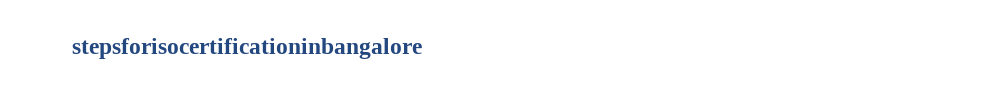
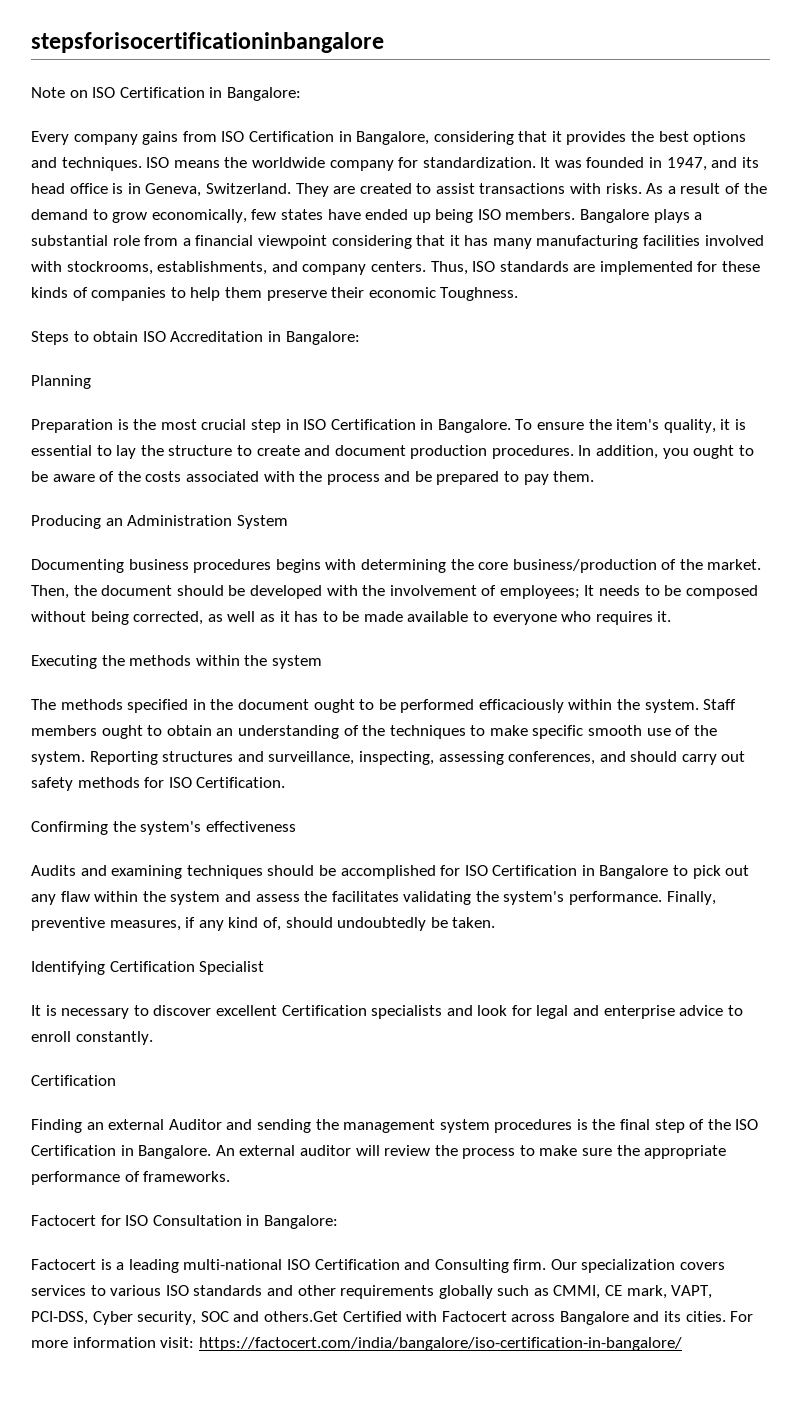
+ Note on ISO Certification in Bangalore:
+ Every company gains from ISO Certification in Bangalore, considering that it provides the best options and techniques. ISO means the worldwide company for standardization. It was founded in 1947, and its head office is in Geneva, Switzerland. They are created to assist transactions with risks. As a result of the demand to grow economically, few states have ended up being ISO members. Bangalore plays a substantial role from a financial viewpoint considering that it has many manufacturing facilities involved with stockrooms, establishments, and company centers. Thus, ISO standards are implemented for these kinds of companies to help them preserve their economic Toughness.
+ Steps to obtain ISO Accreditation in Bangalore:
+ Planning
+ Preparation is the most crucial step in ISO Certification in Bangalore. To ensure the item's quality, it is essential to lay the structure to create and document production procedures. In addition, you ought to be aware of the costs associated with the process and be prepared to pay them.
+ Producing an Administration System
+ Documenting business procedures begins with determining the core business/production of the market. Then, the document should be developed with the involvement of employees; It needs to be composed without being corrected, as well as it has to be made available to everyone who requires it.
+ Executing the methods within the system
+ The methods specified in the document ought to be performed efficaciously within the system. Staff members ought to obtain an understanding of the techniques to make specific smooth use of the system. Reporting structures and surveillance, inspecting, assessing conferences, and should carry out safety methods for ISO Certification.
+ Confirming the system's effectiveness
+ Audits and examining techniques should be accomplished for ISO Certification in Bangalore to pick out any flaw within the system and assess the facilitates validating the system's performance. Finally, preventive measures, if any kind of, should undoubtedly be taken.
+ Identifying Certification Specialist
+ It is necessary to discover excellent Certification specialists and look for legal and enterprise advice to enroll constantly.
+ Certification
+ Finding an external Auditor and sending the management system procedures is the final step of the ISO Certification in Bangalore. An external auditor will review the process to make sure the appropriate performance of frameworks.
+ Factocert for ISO Consultation in Bangalore:
+ Factocert is a leading multi-national ISO Certification and Consulting firm. Our specialization covers services to various ISO standards and other requirements globally such as CMMI, CE mark, VAPT, PCI-DSS, Cyber security, SOC and others.Get Certified with Factocert across Bangalore and its cities. For more information visit: https://factocert.com/india/bangalore/iso-certification-in-bangalore/

